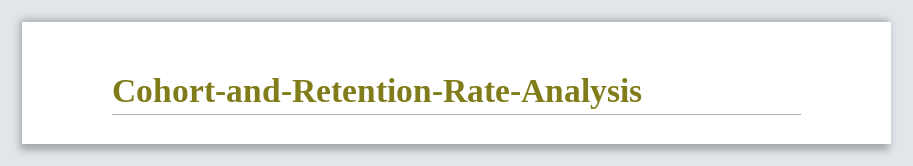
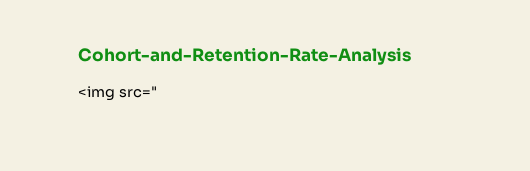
+ <img src="

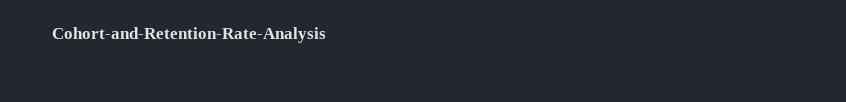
- <img src="

